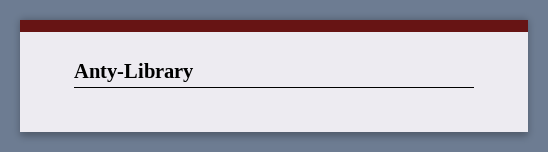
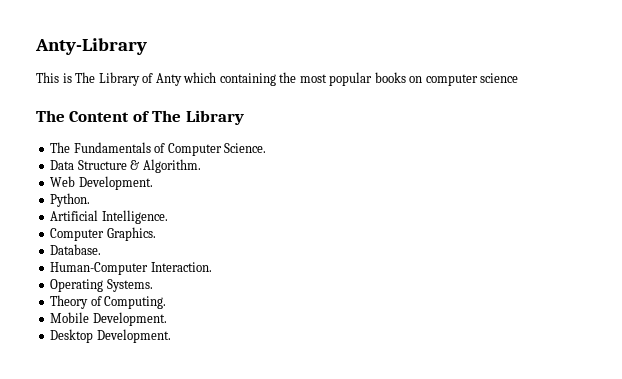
+ This is The Library of Anty which containing the most popular books on computer science
+ The Content of The Library
+ The Fundamentals of Computer Science.
+ Data Structure & Algorithm.
+ Web Development.
+ Python.
+ Artificial Intelligence.
+ Computer Graphics.
+ Database.
+ Human-Computer Interaction.
+ Operating Systems.
+ Theory of Computing.
+ Mobile Development.
+ Desktop Development.

